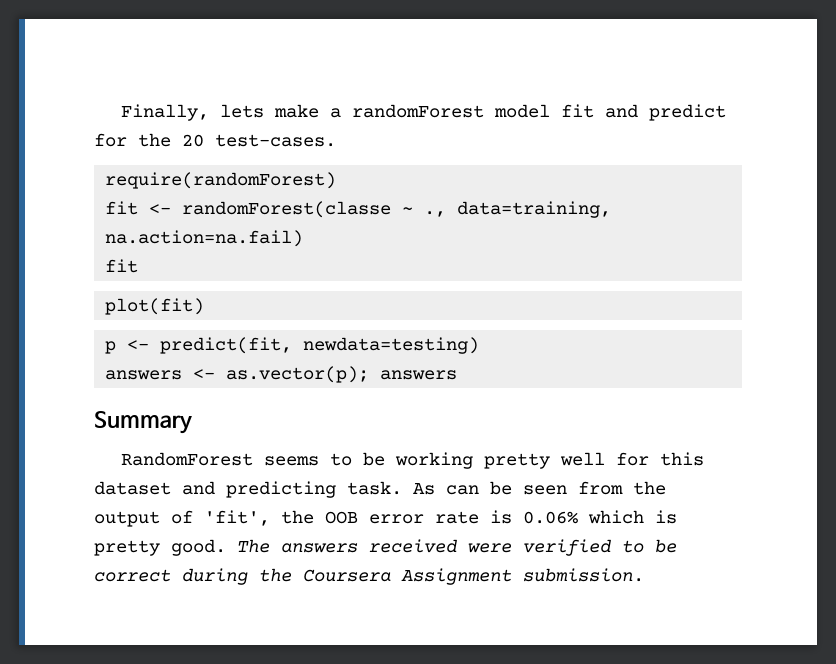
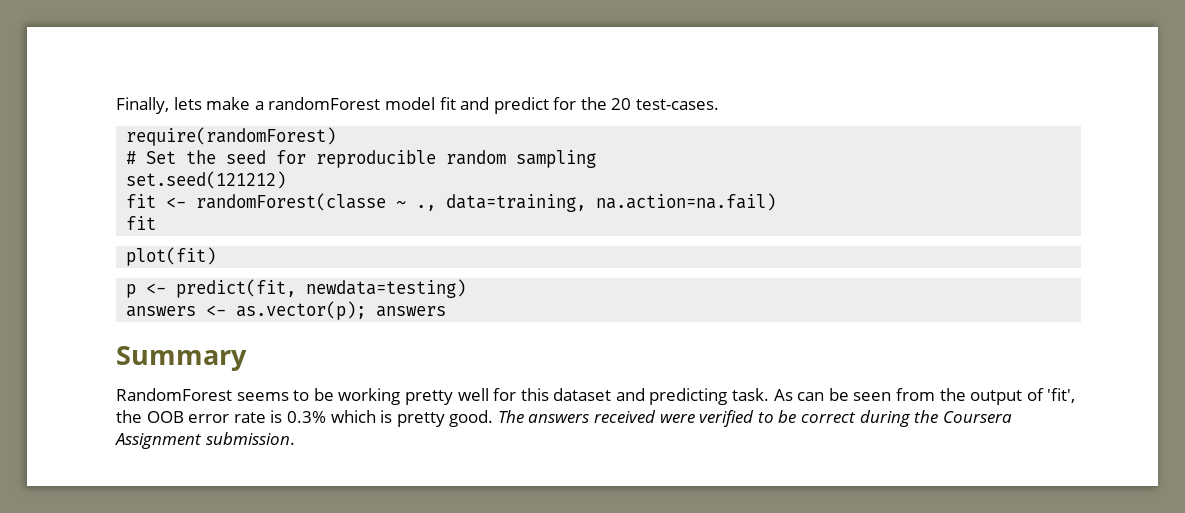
+ # Set the seed for reproducible random sampling
+ set.seed(121212)
- As can be seen from the output of 'fit', the OOB error rate is 0.06% which is pretty good.
+ As can be seen from the output of 'fit', the OOB error rate is 0.3% which is pretty good.

